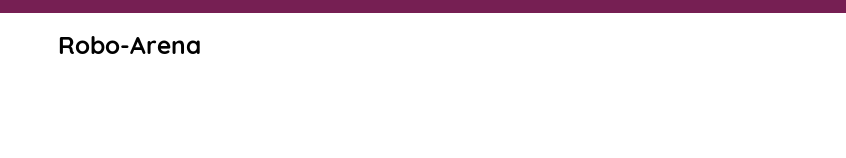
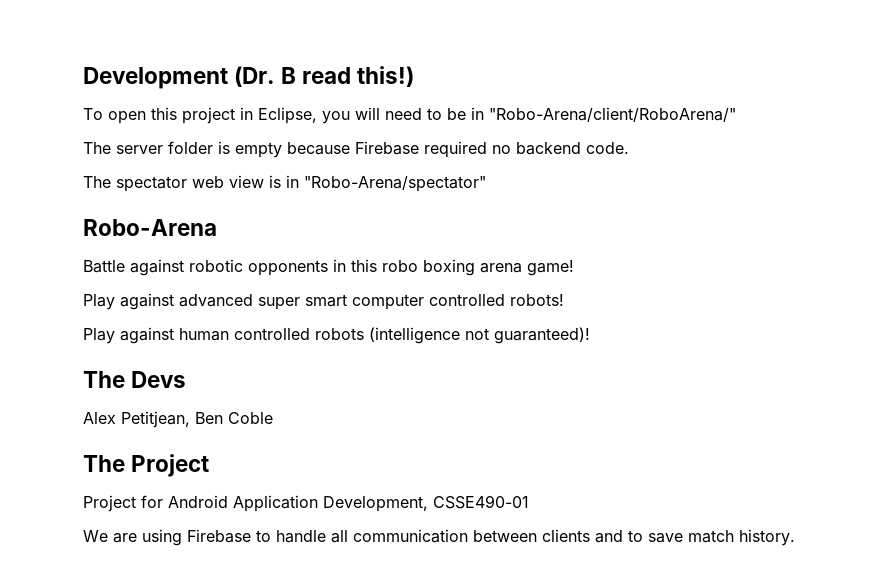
+ Development (Dr. B read this!)
+ To open this project in Eclipse, you will need to be in "Robo-Arena/client/RoboArena/"
+ The server folder is empty because Firebase required no backend code.
+ The spectator web view is in "Robo-Arena/spectator"
  Robo-Arena
+ Battle against robotic opponents in this robo boxing arena game!
+ Play against advanced super smart computer controlled robots!
+ Play against human controlled robots (intelligence not guaranteed)!
+ The Devs
+ Alex Petitjean, Ben Coble
+ The Project
+ Project for Android Application Development, CSSE490-01
+ We are using Firebase to handle all communication between clients and to save match history.

